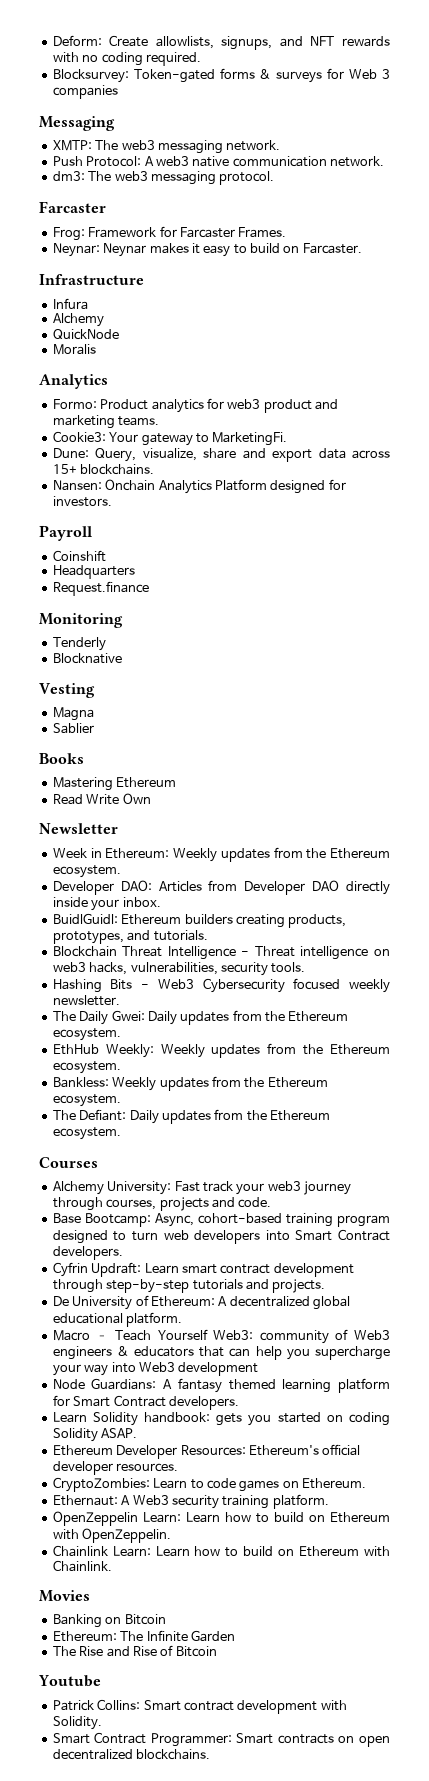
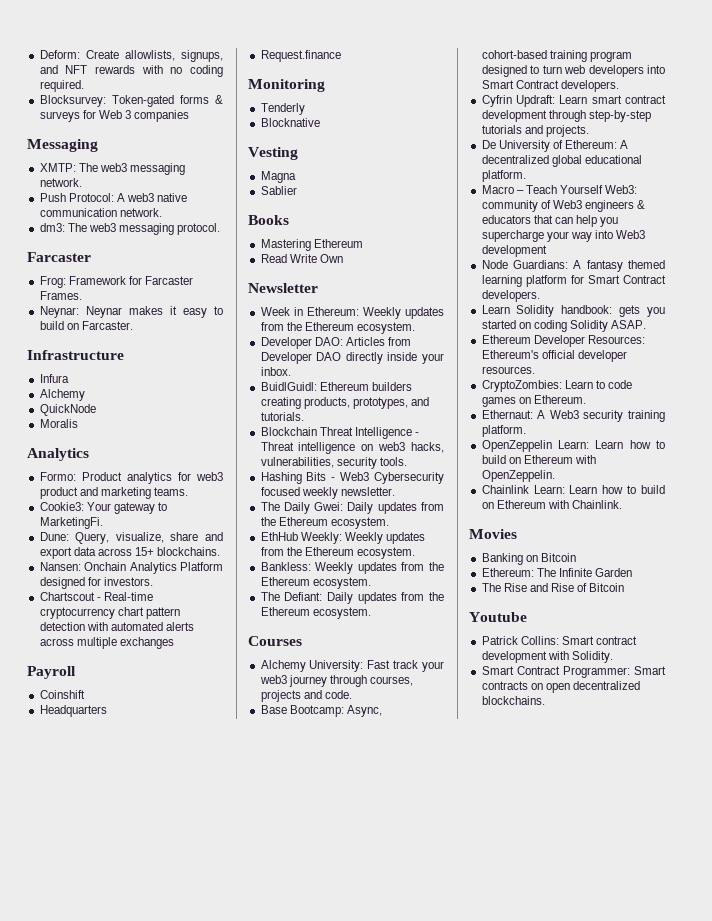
+ Chartscout - Real-time cryptocurrency chart pattern detection with automated alerts across multiple exchanges

